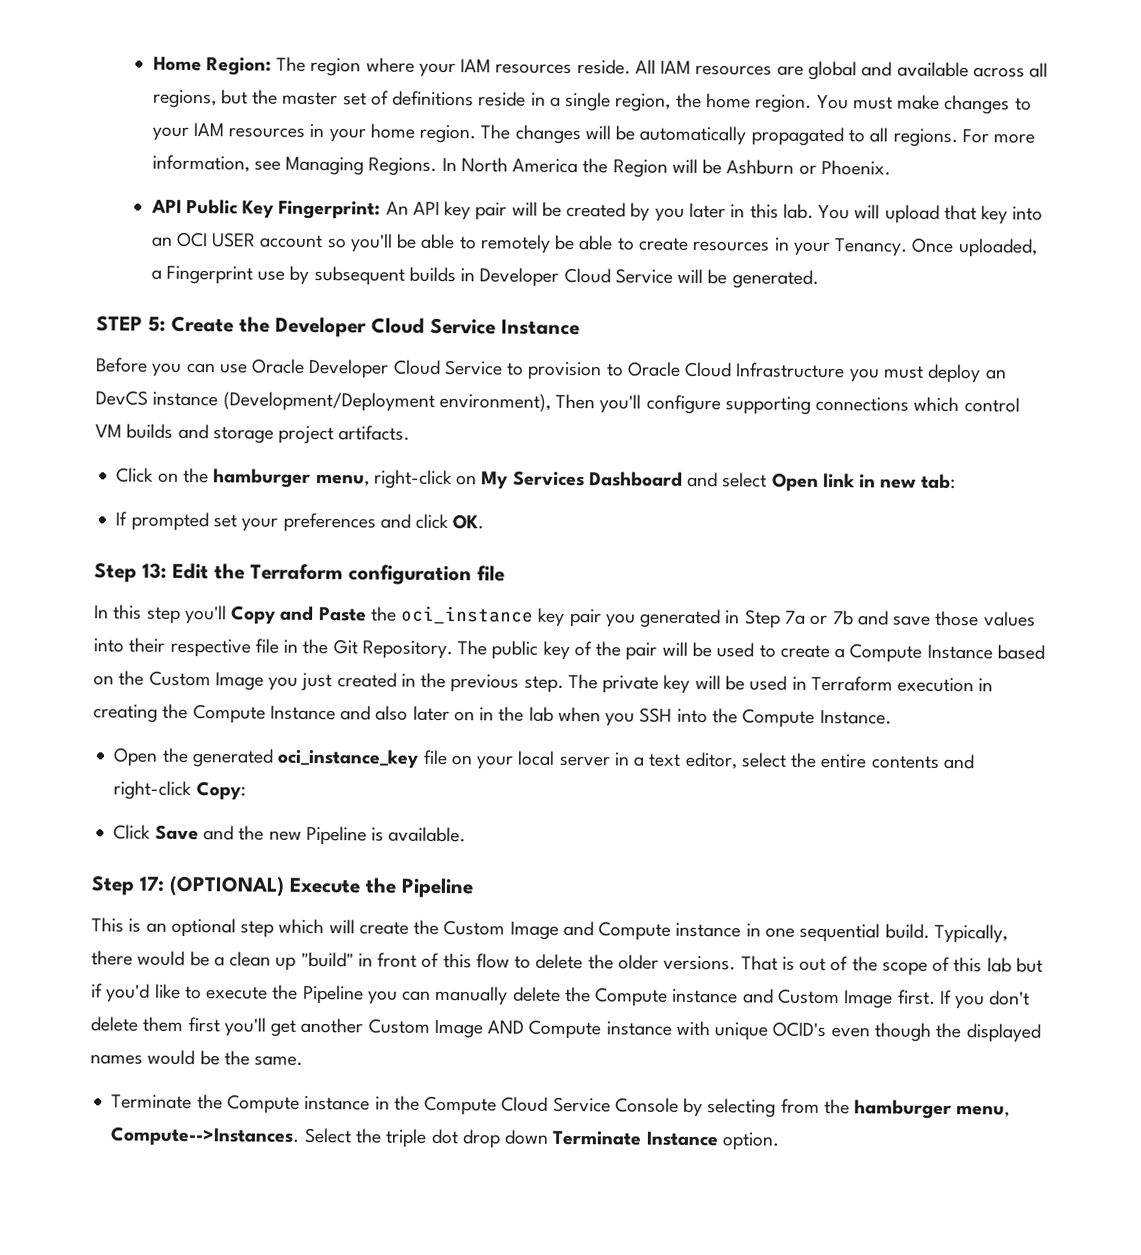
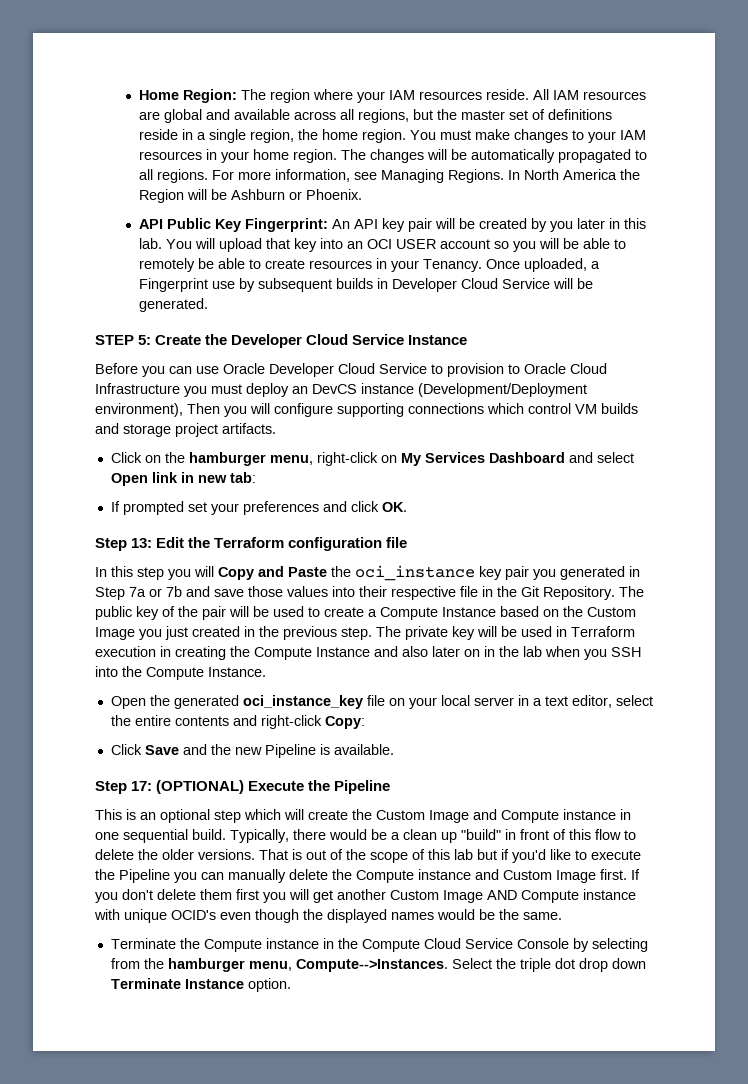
- You will upload that key into an OCI USER account so you'll be able to remotely be able to create resources in your Tenancy.
+ You will upload that key into an OCI USER account so you will be able to remotely be able to create resources in your Tenancy.
- Before you can use Oracle Developer Cloud Service to provision to Oracle Cloud Infrastructure you must deploy an DevCS instance (Development/Deployment environment), Then you'll configure supporting connections which control VM builds and storage project artifacts.
+ Before you can use Oracle Developer Cloud Service to provision to Oracle Cloud Infrastructure you must deploy an DevCS instance (Development/Deployment environment), Then you will configure supporting connections which control VM builds and storage project artifacts.
- In this step you'll Copy and Paste the oci_instance key pair you generated in Step 7a or 7b and save those values into their respective file in the Git Repository.
+ In this step you will Copy and Paste the oci_instance key pair you generated in Step 7a or 7b and save those values into their respective file in the Git Repository.
- If you don't delete them first you'll get another Custom Image AND Compute instance with unique OCID's even though the displayed names would be the same.
+ If you don't delete them first you will get another Custom Image AND Compute instance with unique OCID's even though the displayed names would be the same.

